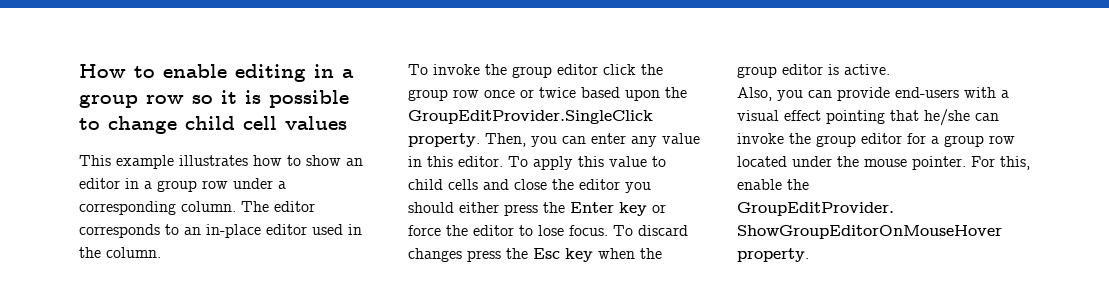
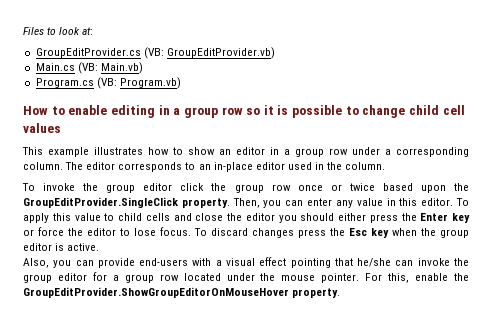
+ Files to look at:
+ GroupEditProvider.cs (VB: GroupEditProvider.vb)
+ Main.cs (VB: Main.vb)
+ Program.cs (VB: Program.vb)

